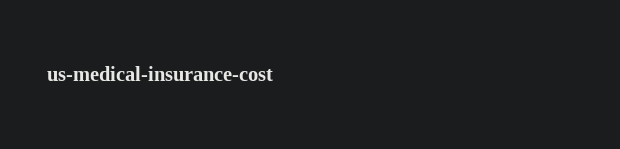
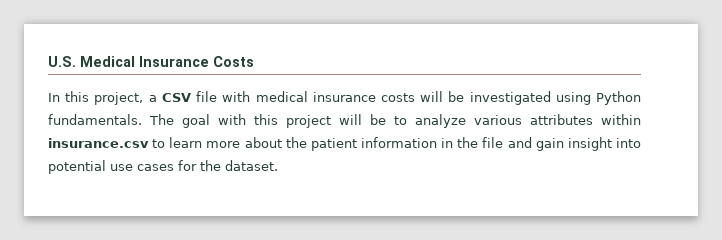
- us-medical-insurance-cost
+ U.S. Medical Insurance Costs
+ In this project, a CSV file with medical insurance costs will be investigated using Python fundamentals. The goal with this project will be to analyze various attributes within insurance.csv to learn more about the patient information in the file and gain insight into potential use cases for the dataset.

